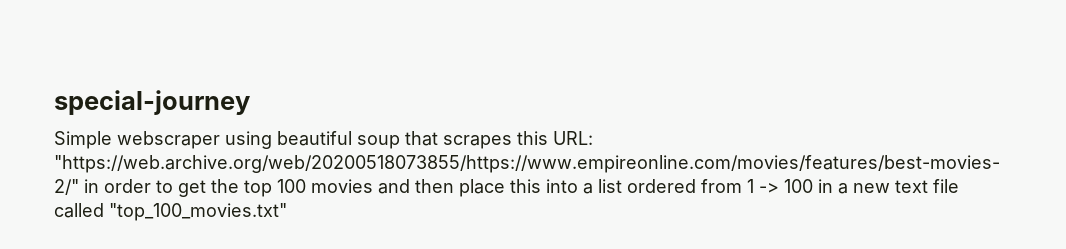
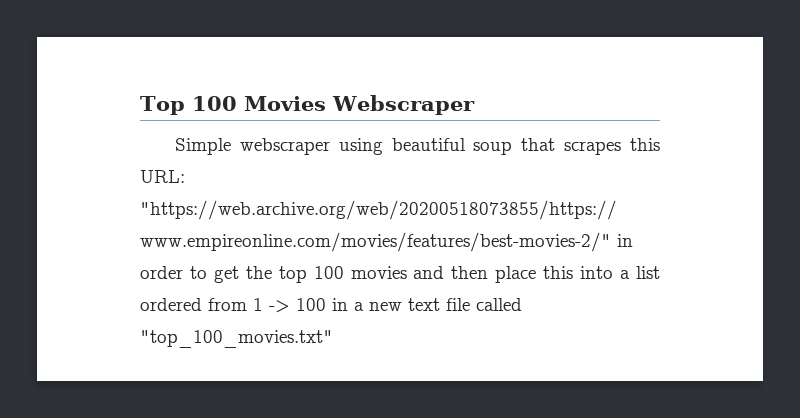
- special-journey
+ Top 100 Movies Webscraper

